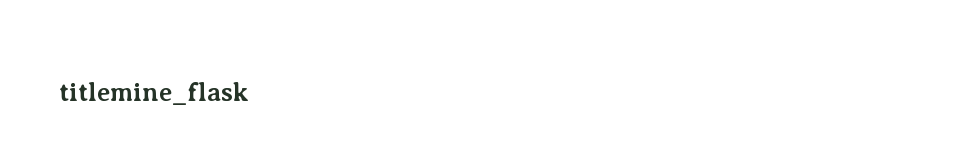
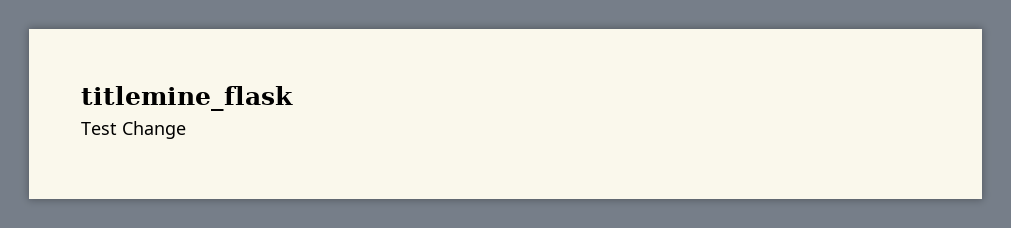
+ Test Change

